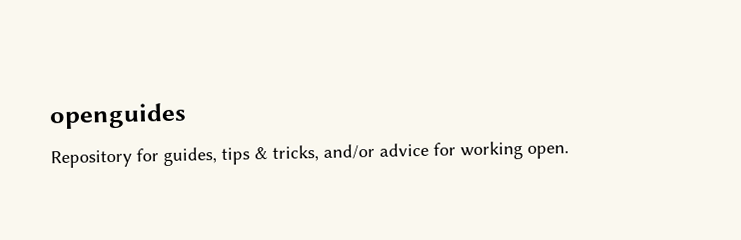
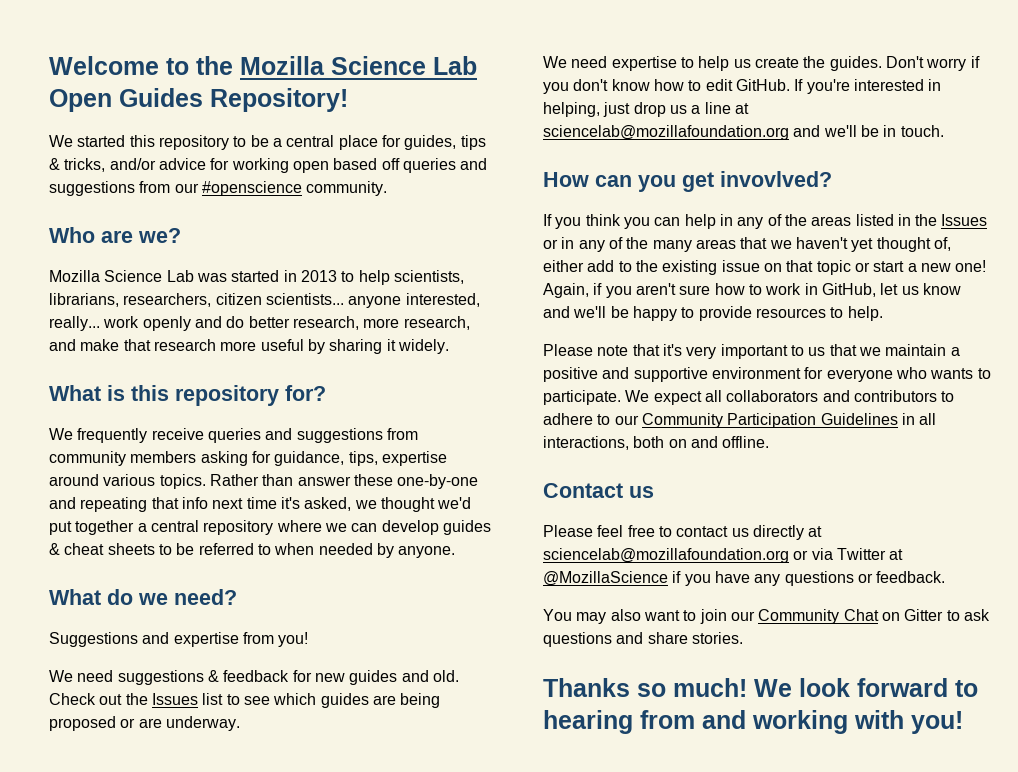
- openguides
- Repository for guides, tips & tricks, and/or advice for working open.
+ Welcome to the Mozilla Science Lab Open Guides Repository!
+ We started this repository to be a central place for guides, tips & tricks, and/or advice for working open based off queries and suggestions from our #openscience community.
+ Who are we?
+ Mozilla Science Lab was started in 2013 to help scientists, librarians, researchers, citizen scientists... anyone interested, really... work openly and do better research, more research, and make that research more useful by sharing it widely.
+ What is this repository for?
+ We frequently receive queries and suggestions from community members asking for guidance, tips, expertise around various topics. Rather than answer these one-by-one and repeating that info next time it's asked, we thought we'd put together a central repository where we can develop guides & cheat sheets to be referred to when needed by anyone.
+ What do we need?
+ Suggestions and expertise from you!
+ We need suggestions & feedback for new guides and old. Check out the Issues list to see which guides are being proposed or are underway.
+ We need expertise to help us create the guides. Don't worry if you don't know how to edit GitHub. If you're interested in helping, just drop us a line at sciencelab@mozillafoundation.org and we'll be in touch.
+ How can you get invovlved?
+ If you think you can help in any of the areas listed in the Issues or in any of the many areas that we haven't yet thought of, either add to the existing issue on that topic or start a new one! Again, if you aren't sure how to work in GitHub, let us know and we'll be happy to provide resources to help.
+ Please note that it's very important to us that we maintain a positive and supportive environment for everyone who wants to participate. We expect all collaborators and contributors to adhere to our Community Participation Guidelines in all interactions, both on and offline.
+ Contact us
+ Please feel free to contact us directly at sciencelab@mozillafoundation.org or via Twitter at @MozillaScience if you have any questions or feedback.
+ You may also want to join our Community Chat on Gitter to ask questions and share stories.
+ Thanks so much! We look forward to hearing from and working with you!

